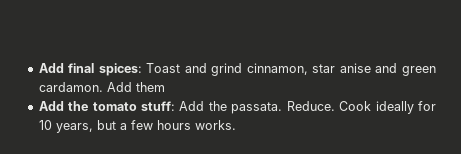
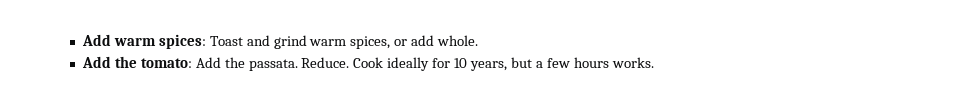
- Add final spices: Toast and grind cinnamon, star anise and green cardamon. Add them
- Add the tomato stuff: Add the passata.
+ Add warm spices: Toast and grind warm spices, or add whole.
+ Add the tomato: Add the passata.

